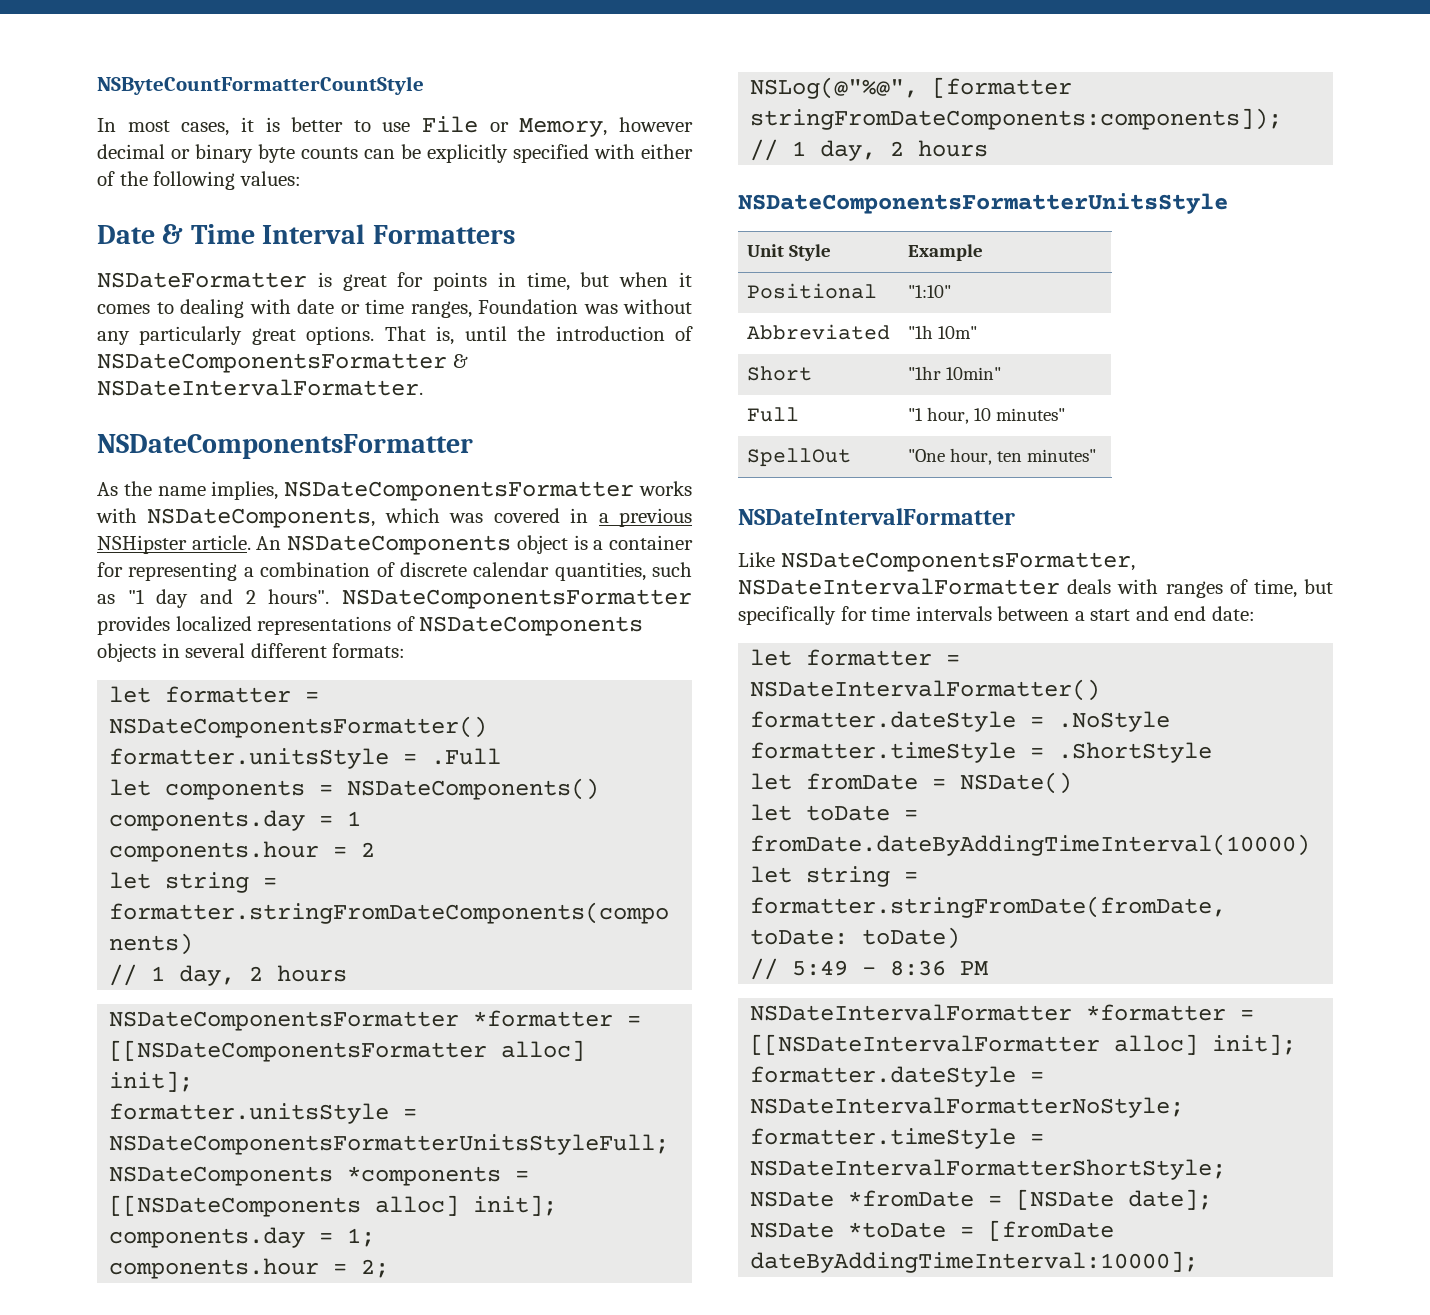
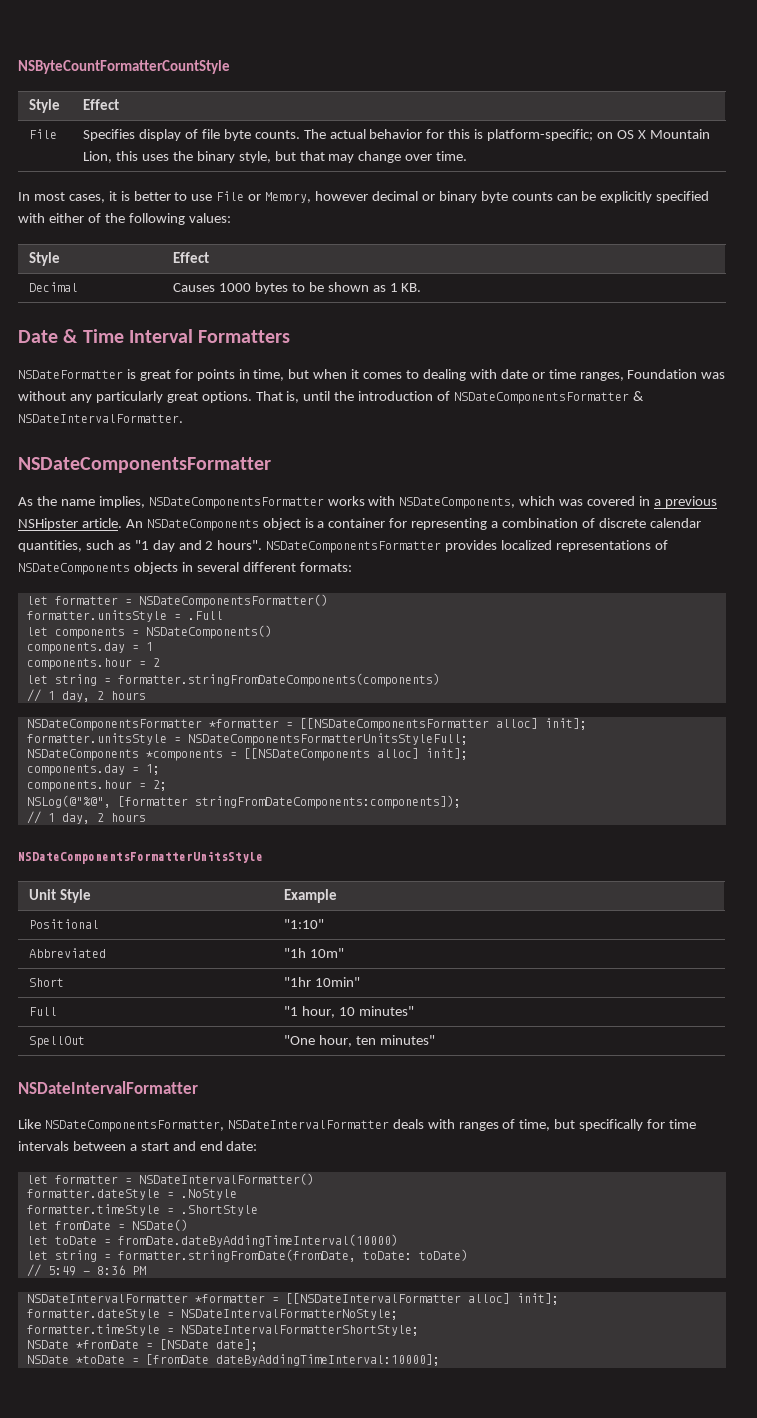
  NSByteCountFormatterCountStyle
+ Style | Effect
+ File | Specifies display of file byte counts. The actual behavior for this is platform-specific; on OS X Mountain Lion, this uses the binary style, but that may change over time.
  In most cases, it is better to use File or Memory, however decimal or binary byte counts can be explicitly specified with either of the following values:
+ Style | Effect
+ Decimal | Causes 1000 bytes to be shown as 1 KB.

